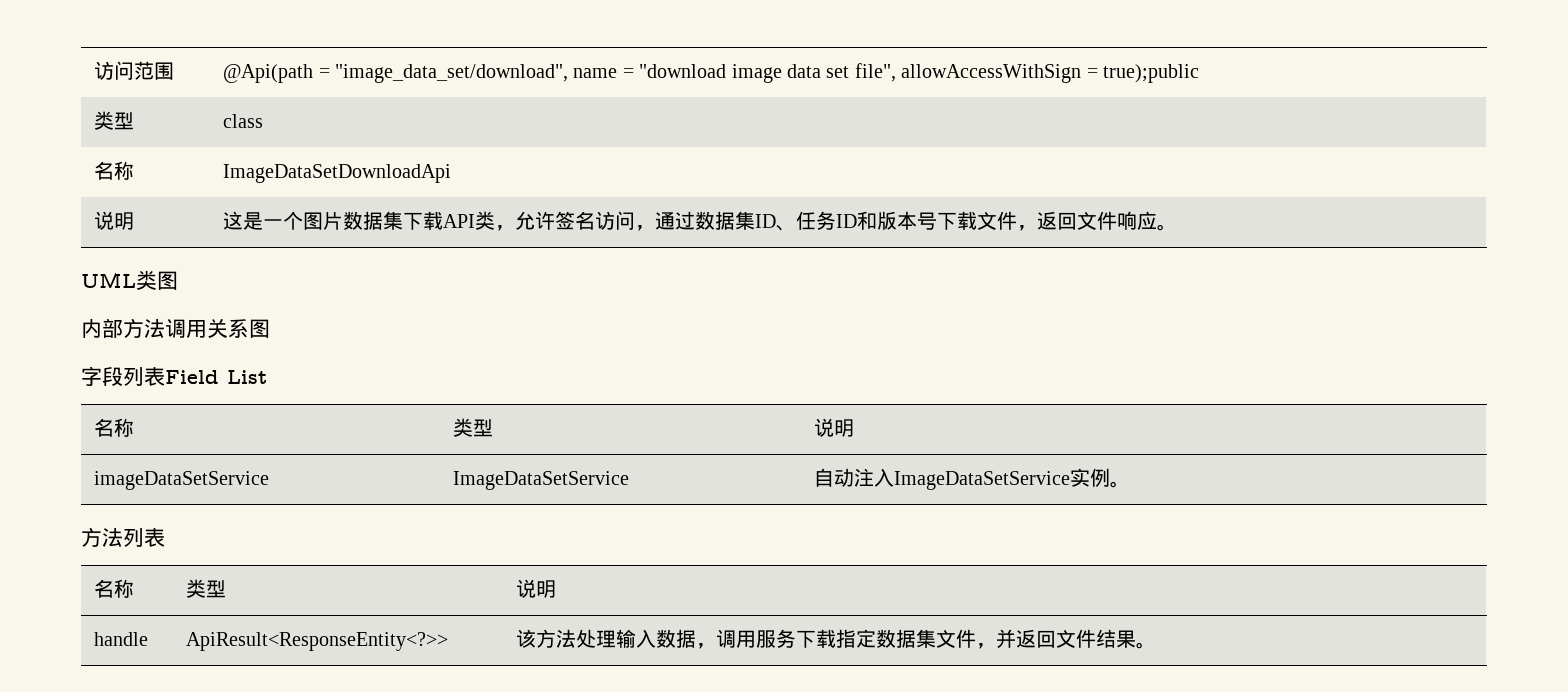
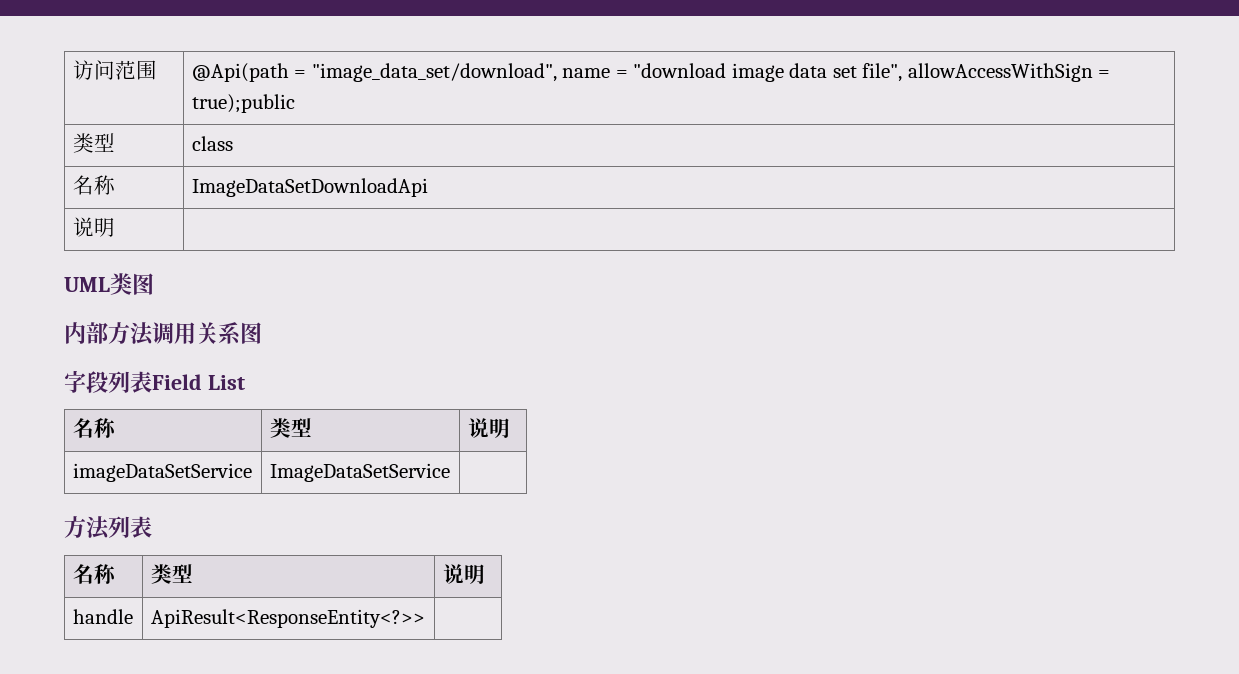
- 说明 | 这是一个图片数据集下载API类，允许签名访问，通过数据集ID、任务ID和版本号下载文件，返回文件响应。
+ 说明 |
- imageDataSetService | ImageDataSetService | 自动注入ImageDataSetService实例。
+ imageDataSetService | ImageDataSetService |
- handle | ApiResult<ResponseEntity<?>> | 该方法处理输入数据，调用服务下载指定数据集文件，并返回文件结果。
+ handle | ApiResult<ResponseEntity<?>> |

